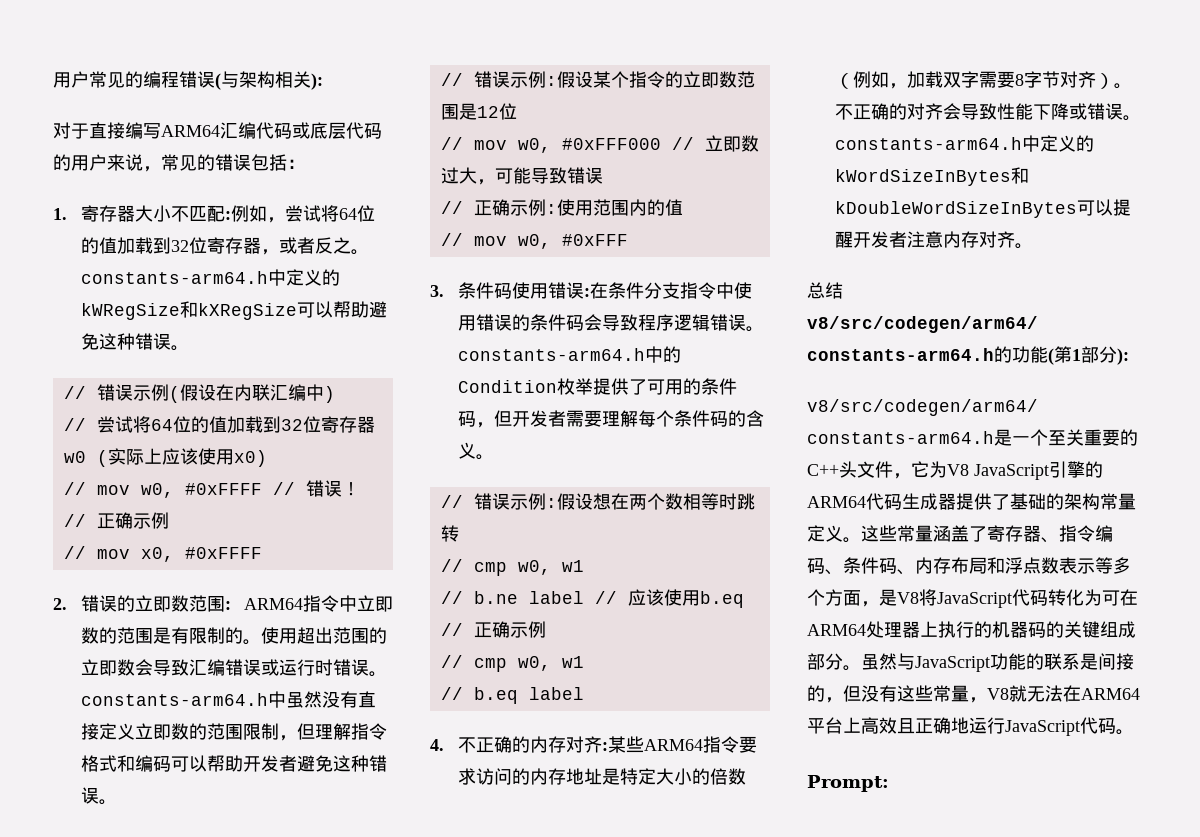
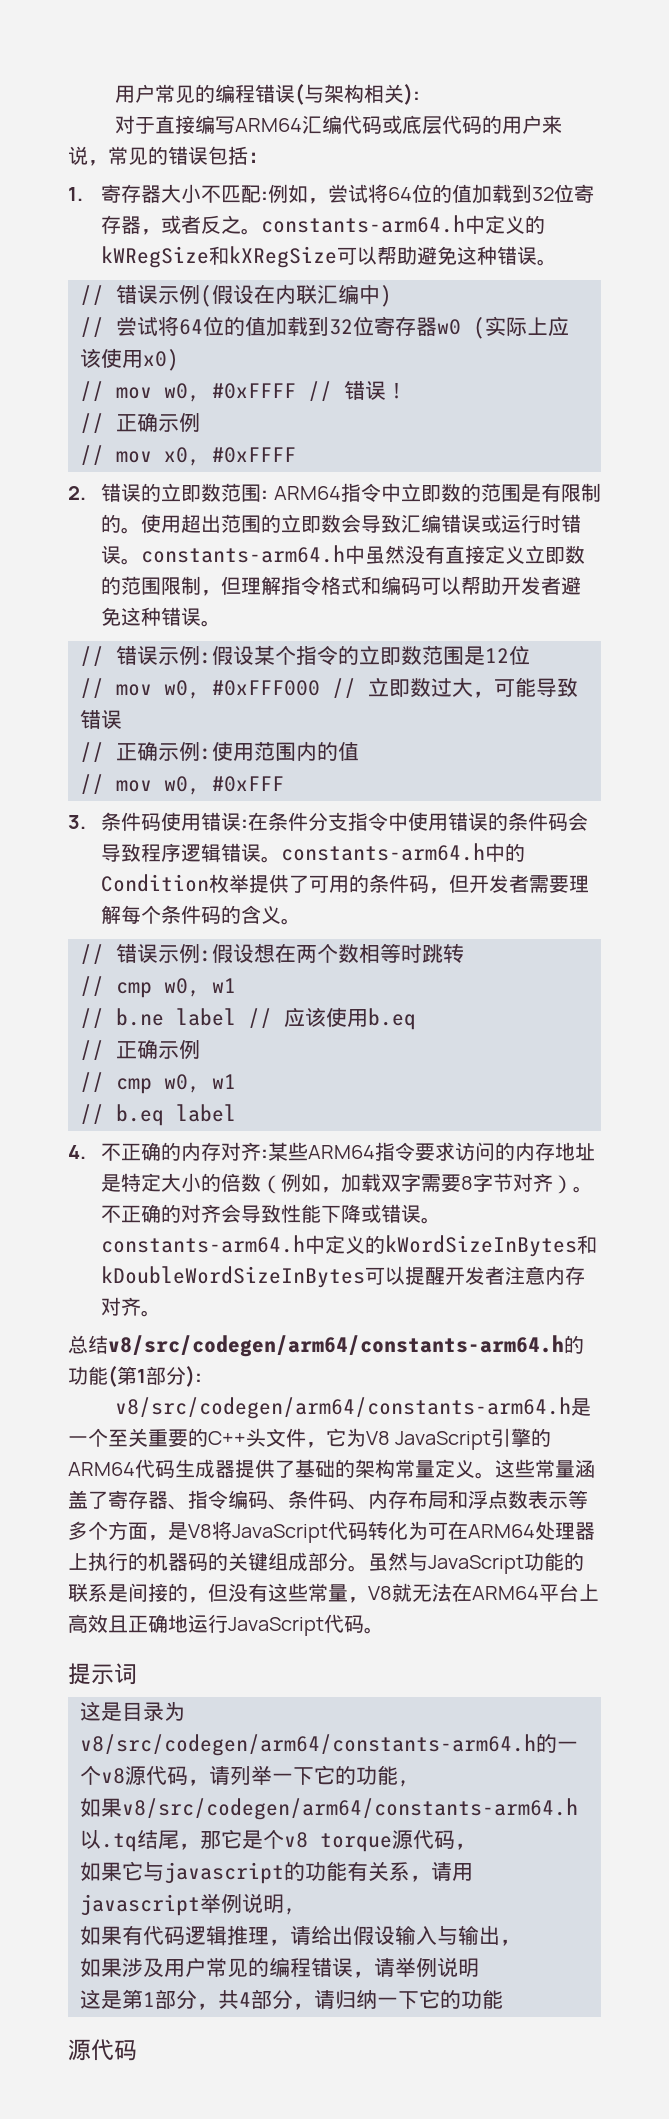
- Prompt:
+ 提示词
+ 这是目录为v8/src/codegen/arm64/constants-arm64.h的一个v8源代码，请列举一下它的功能,
+ 如果v8/src/codegen/arm64/constants-arm64.h以.tq结尾，那它是个v8 torque源代码，
+ 如果它与javascript的功能有关系，请用javascript举例说明,
+ 如果有代码逻辑推理，请给出假设输入与输出，
+ 如果涉及用户常见的编程错误，请举例说明
+ 这是第1部分，共4部分，请归纳一下它的功能
+ 源代码

